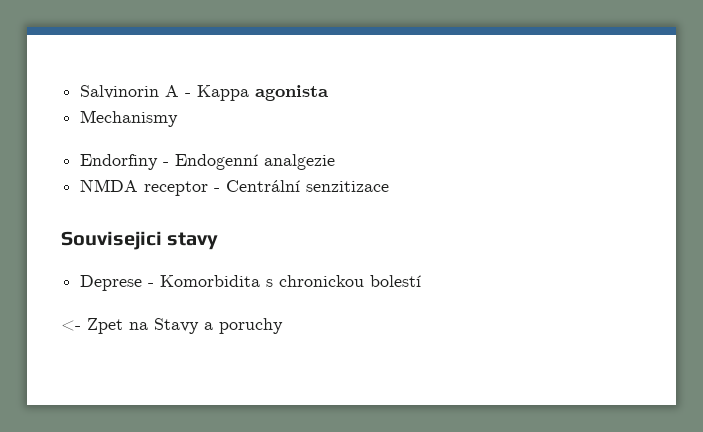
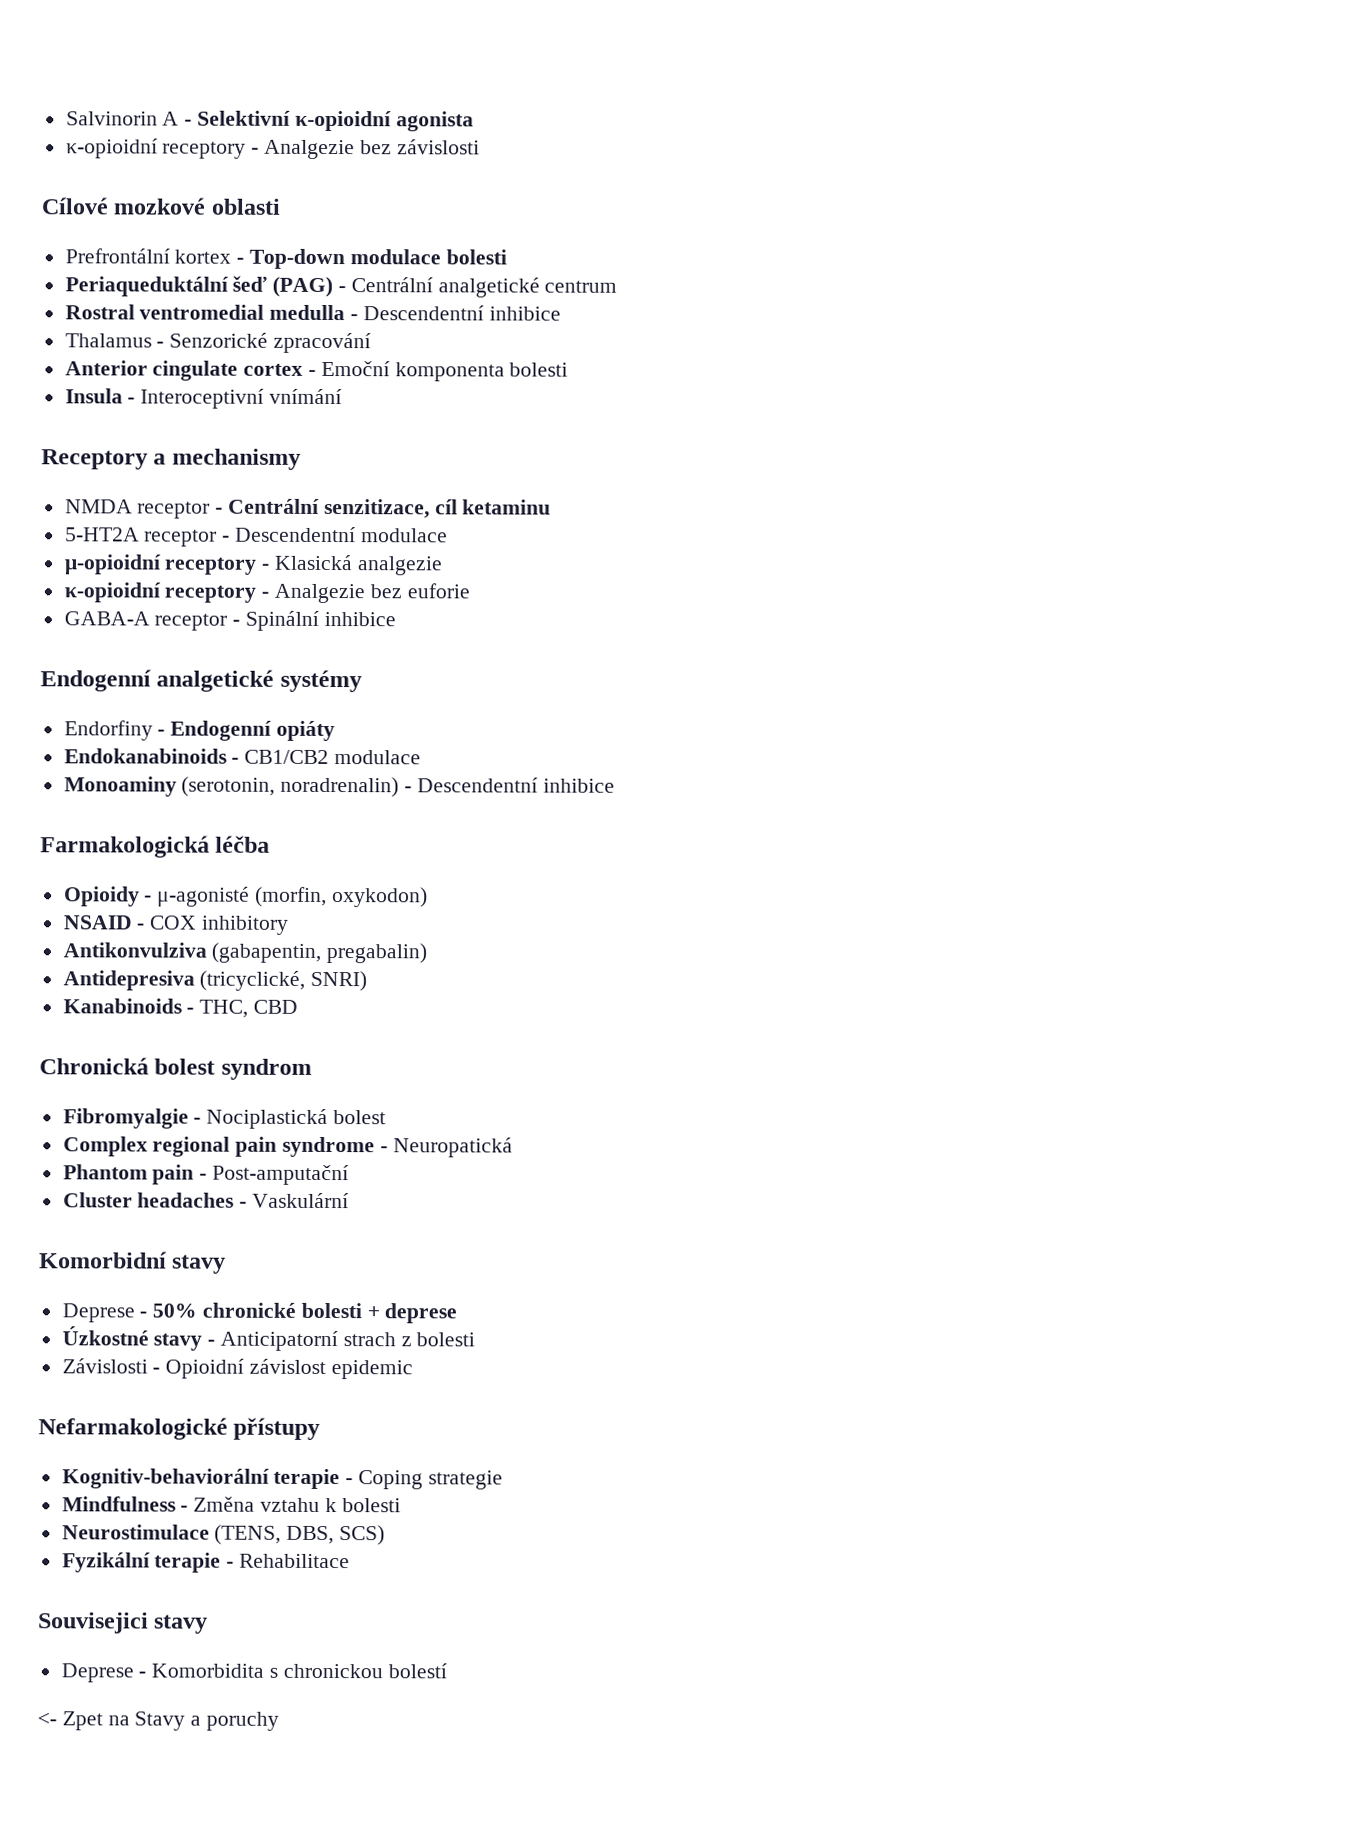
- Salvinorin A - Kappa agonista
+ Salvinorin A - Selektivní κ-opioidní agonista
- Mechanismy
- Endorfiny - Endogenní analgezie
- NMDA receptor - Centrální senzitizace
+ κ-opioidní receptory - Analgezie bez závislosti
+ Cílové mozkové oblasti
+ Prefrontální kortex - Top-down modulace bolesti
+ Periaqueduktální šeď (PAG) - Centrální analgetické centrum
+ Rostral ventromedial medulla - Descendentní inhibice
+ Thalamus - Senzorické zpracování
+ Anterior cingulate cortex - Emoční komponenta bolesti
+ Insula - Interoceptivní vnímání
+ Receptory a mechanismy
+ NMDA receptor - Centrální senzitizace, cíl ketaminu
+ 5-HT2A receptor - Descendentní modulace
+ μ-opioidní receptory - Klasická analgezie
+ κ-opioidní receptory - Analgezie bez euforie
+ GABA-A receptor - Spinální inhibice
+ Endogenní analgetické systémy
+ Endorfiny - Endogenní opiáty
+ Endokanabinoids - CB1/CB2 modulace
+ Monoaminy (serotonin, noradrenalin) - Descendentní inhibice
+ Farmakologická léčba
+ Opioidy - μ-agonisté (morfin, oxykodon)
+ NSAID - COX inhibitory
+ Antikonvulziva (gabapentin, pregabalin)
+ Antidepresiva (tricyclické, SNRI)
+ Kanabinoids - THC, CBD
+ Chronická bolest syndrom
+ Fibromyalgie - Nociplastická bolest
+ Complex regional pain syndrome - Neuropatická
+ Phantom pain - Post-amputační
+ Cluster headaches - Vaskulární
+ Komorbidní stavy
+ Deprese - 50% chronické bolesti + deprese
+ Úzkostné stavy - Anticipatorní strach z bolesti
+ Závislosti - Opioidní závislost epidemic
+ Nefarmakologické přístupy
+ Kognitiv-behaviorální terapie - Coping strategie
+ Mindfulness - Změna vztahu k bolesti
+ Neurostimulace (TENS, DBS, SCS)
+ Fyzikální terapie - Rehabilitace

